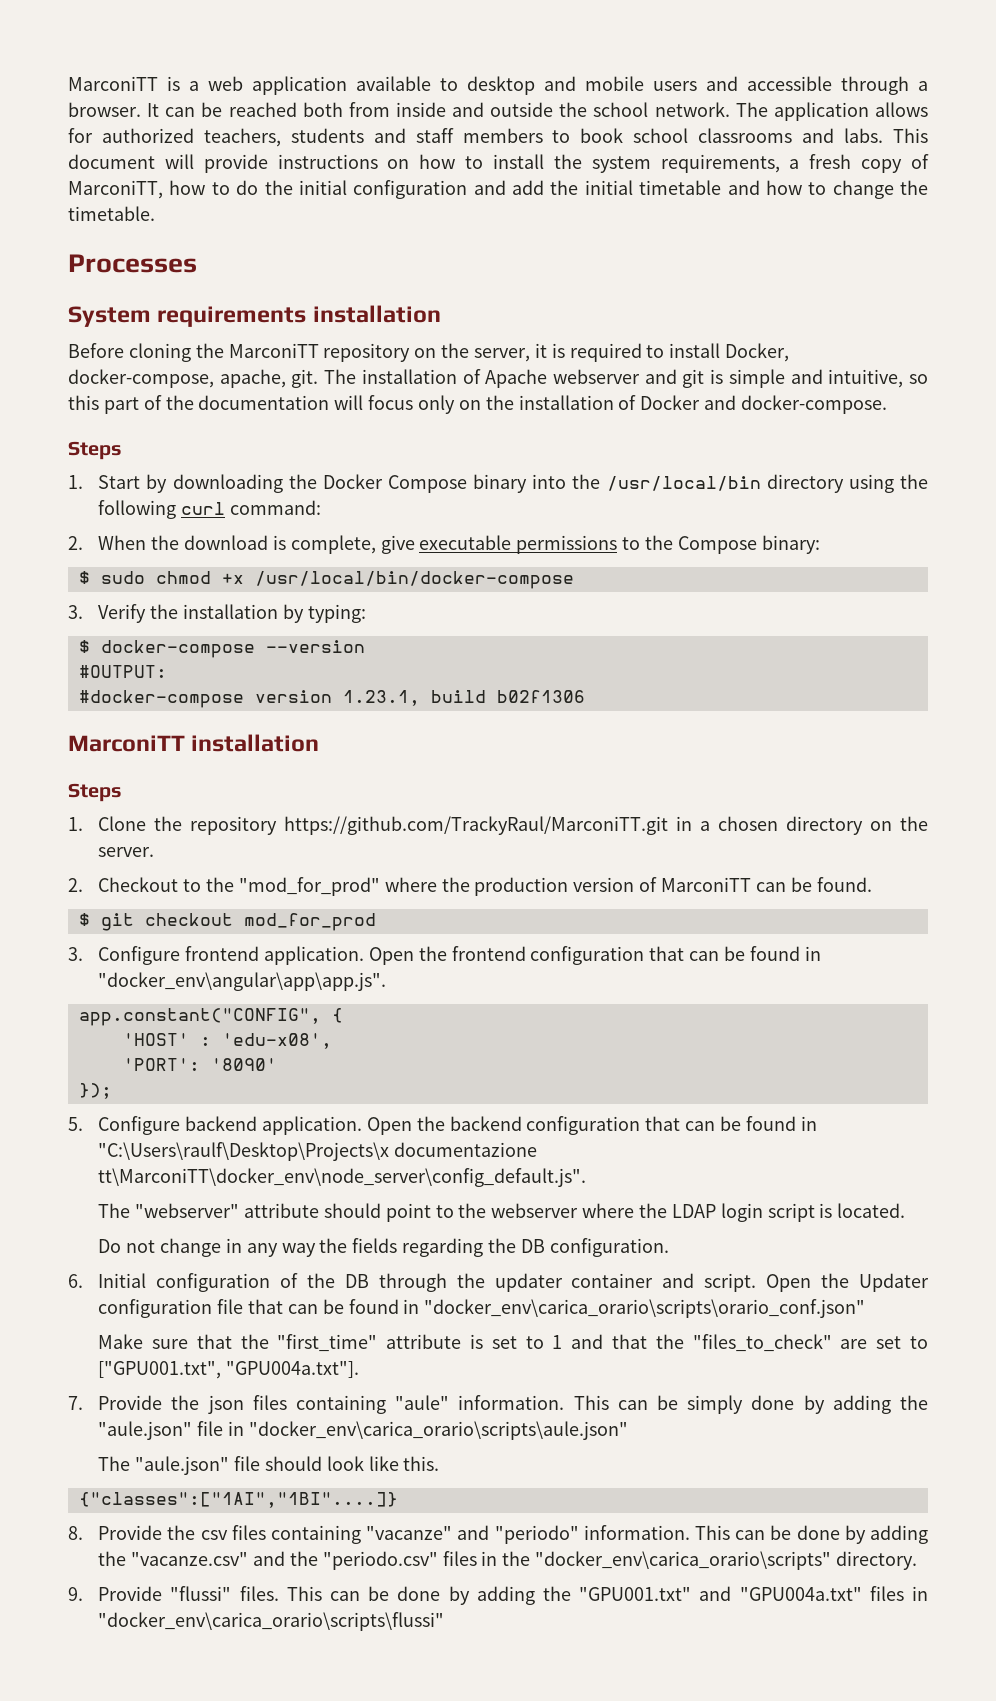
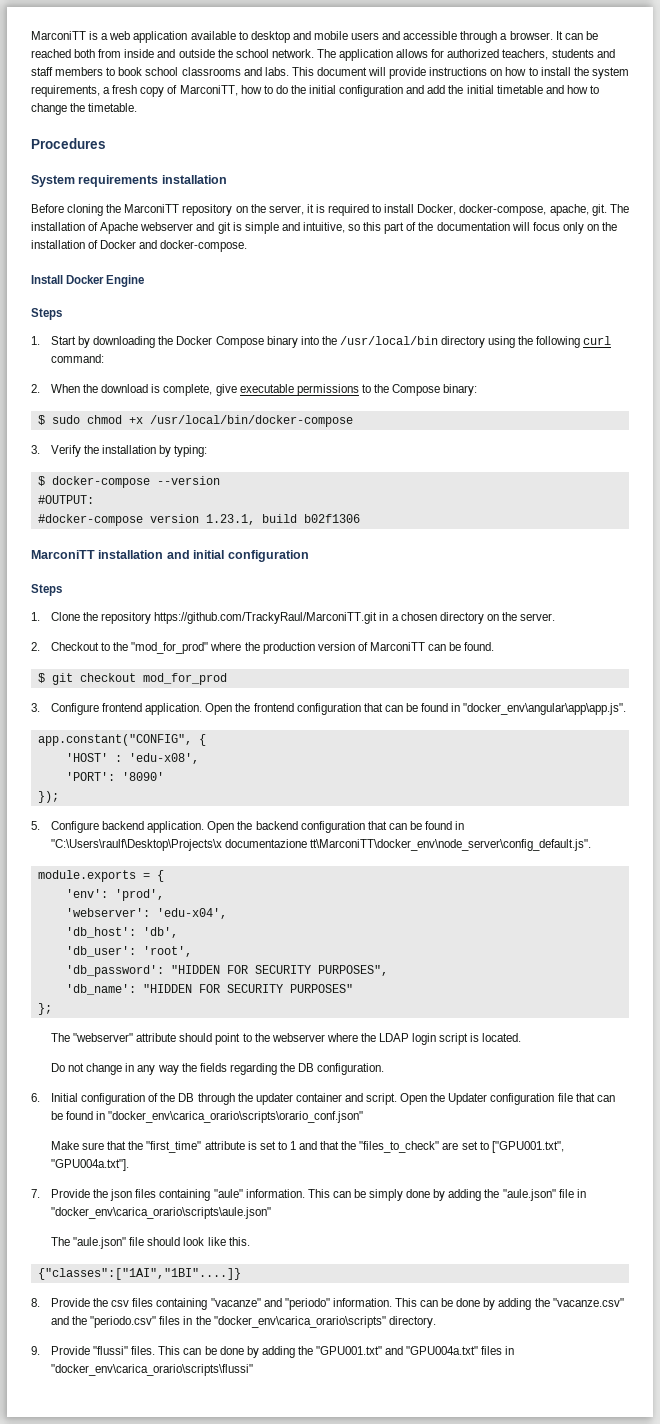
- Processes
+ Procedures
+ Install Docker Engine
- MarconiTT installation
+ MarconiTT installation and initial configuration
+ module.exports = {
+ 'env': 'prod',
+ 'webserver': 'edu-x04',
+ 'db_host': 'db',
+ 'db_user': 'root',
+ 'db_password': "HIDDEN FOR SECURITY PURPOSES",
+ 'db_name': "HIDDEN FOR SECURITY PURPOSES"
+ };

